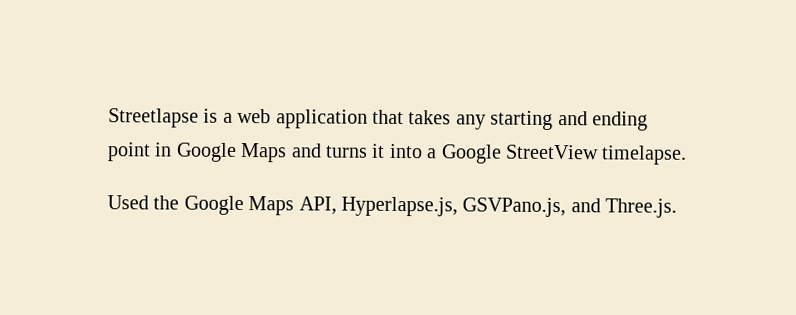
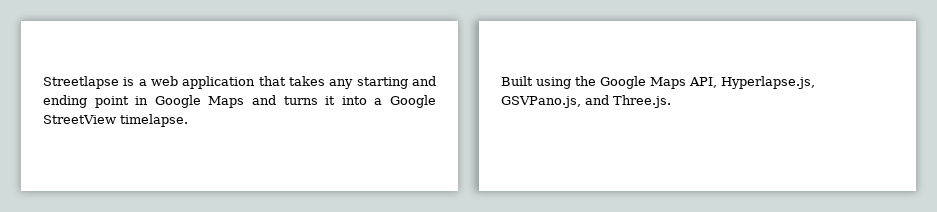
- Used the Google Maps API, Hyperlapse.js, GSVPano.js, and Three.js.
+ Built using the Google Maps API, Hyperlapse.js, GSVPano.js, and Three.js.

